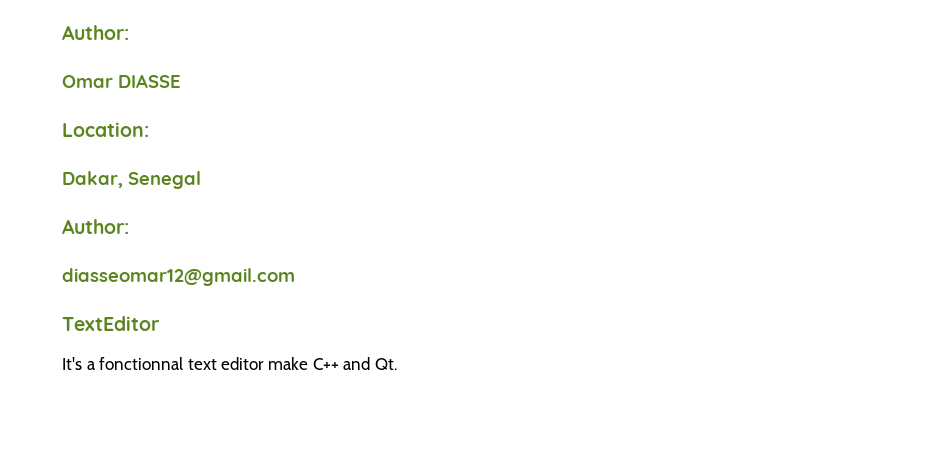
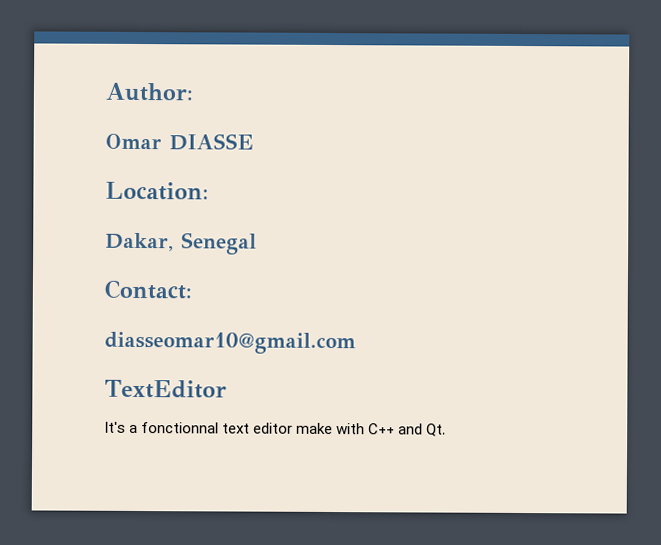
  Dakar, Senegal
- Author:
- diasseomar12@gmail.com
+ Contact:
+ diasseomar10@gmail.com
- It's a fonctionnal text editor make C++ and Qt.
+ It's a fonctionnal text editor make with C++ and Qt.

